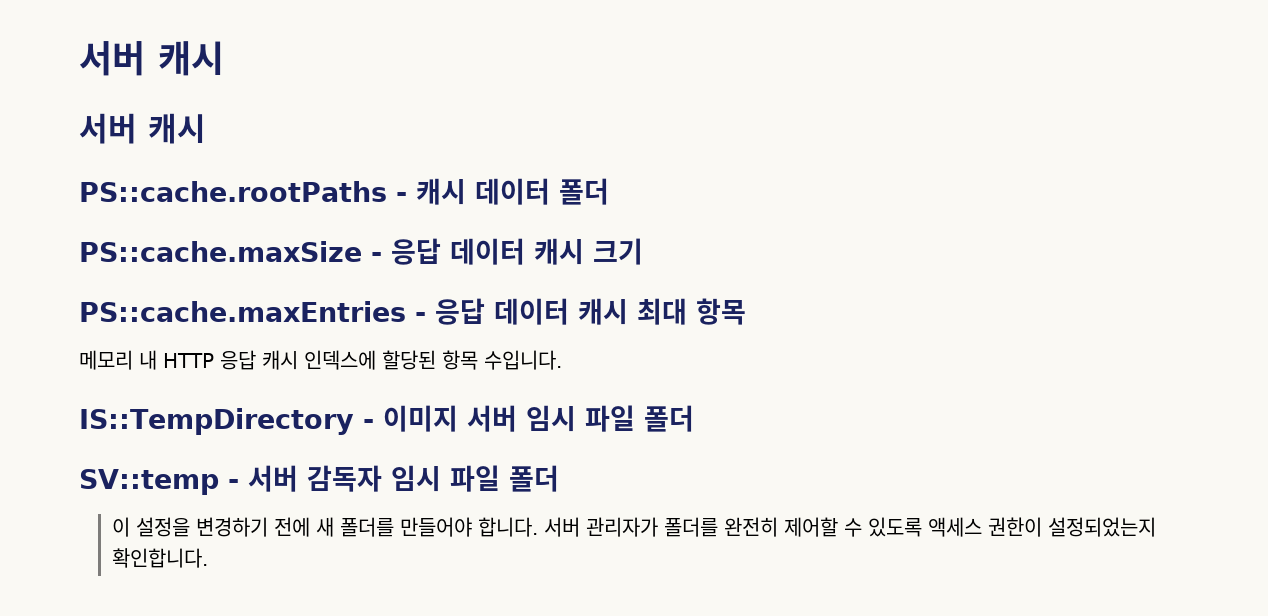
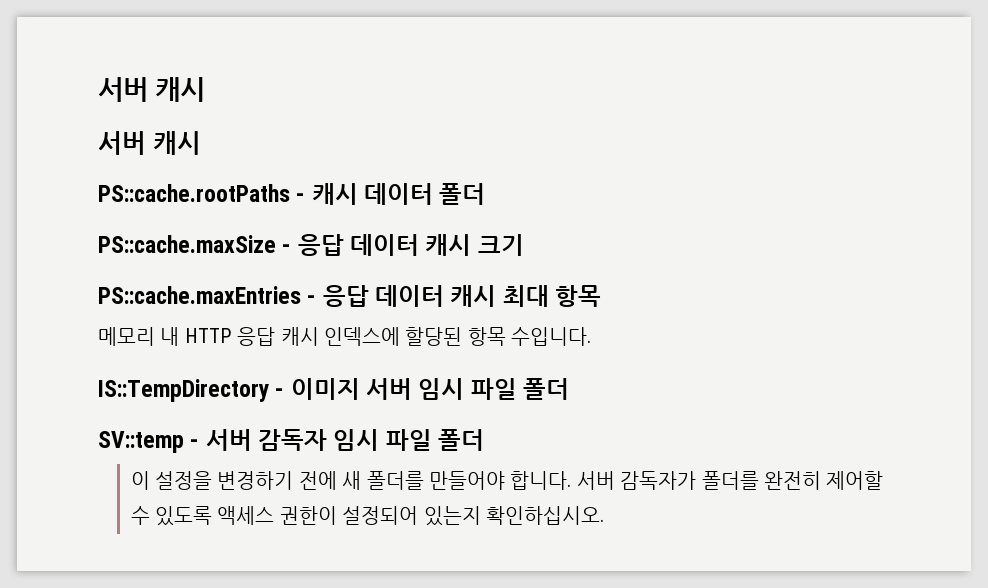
- 서버 관리자가 폴더를 완전히 제어할 수 있도록 액세스 권한이 설정되었는지 확인합니다.
+ 서버 감독자가 폴더를 완전히 제어할 수 있도록 액세스 권한이 설정되어 있는지 확인하십시오.

